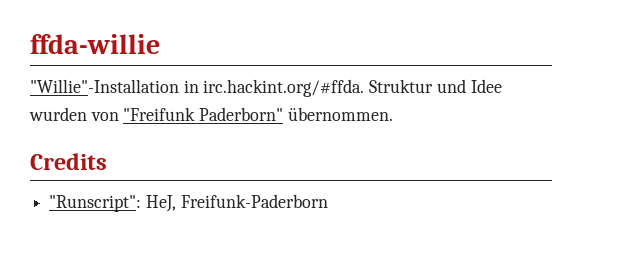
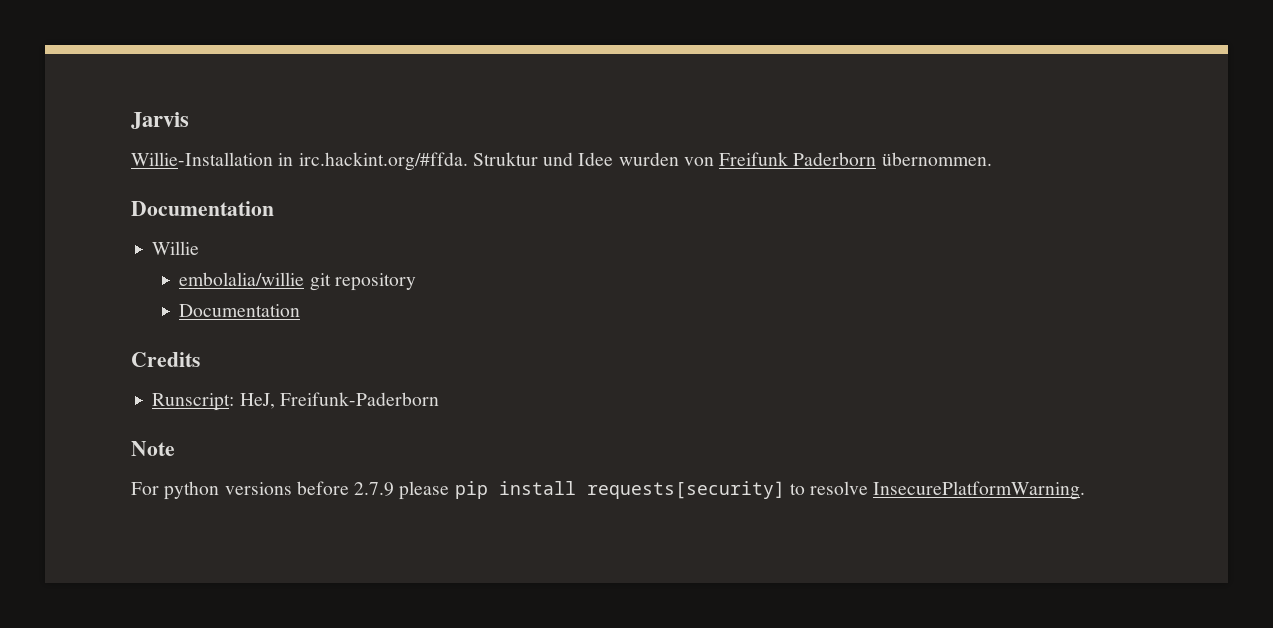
- ffda-willie
- "Willie"-Installation in irc.hackint.org/#ffda. Struktur und Idee wurden von "Freifunk Paderborn" übernommen.
+ Jarvis
+ Willie-Installation in irc.hackint.org/#ffda. Struktur und Idee wurden von Freifunk Paderborn übernommen.
+ Documentation
+ Willie
+ embolalia/willie git repository
+ Documentation
- "Runscript": HeJ, Freifunk-Paderborn
+ Runscript: HeJ, Freifunk-Paderborn
+ Note
+ For python versions before 2.7.9 please pip install requests[security] to resolve InsecurePlatformWarning.

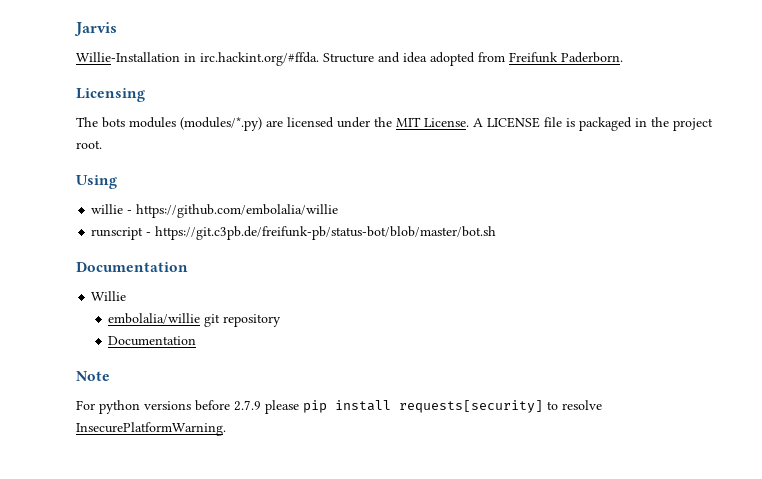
- Willie-Installation in irc.hackint.org/#ffda. Struktur und Idee wurden von Freifunk Paderborn übernommen.
+ Willie-Installation in irc.hackint.org/#ffda. Structure and idea adopted from Freifunk Paderborn.
+ Licensing
+ The bots modules (modules/*.py) are licensed under the MIT License. A LICENSE file is packaged in the project root.
+ Using
+ willie - https://github.com/embolalia/willie
+ runscript - https://git.c3pb.de/freifunk-pb/status-bot/blob/master/bot.sh
- Credits
- Runscript: HeJ, Freifunk-Paderborn

